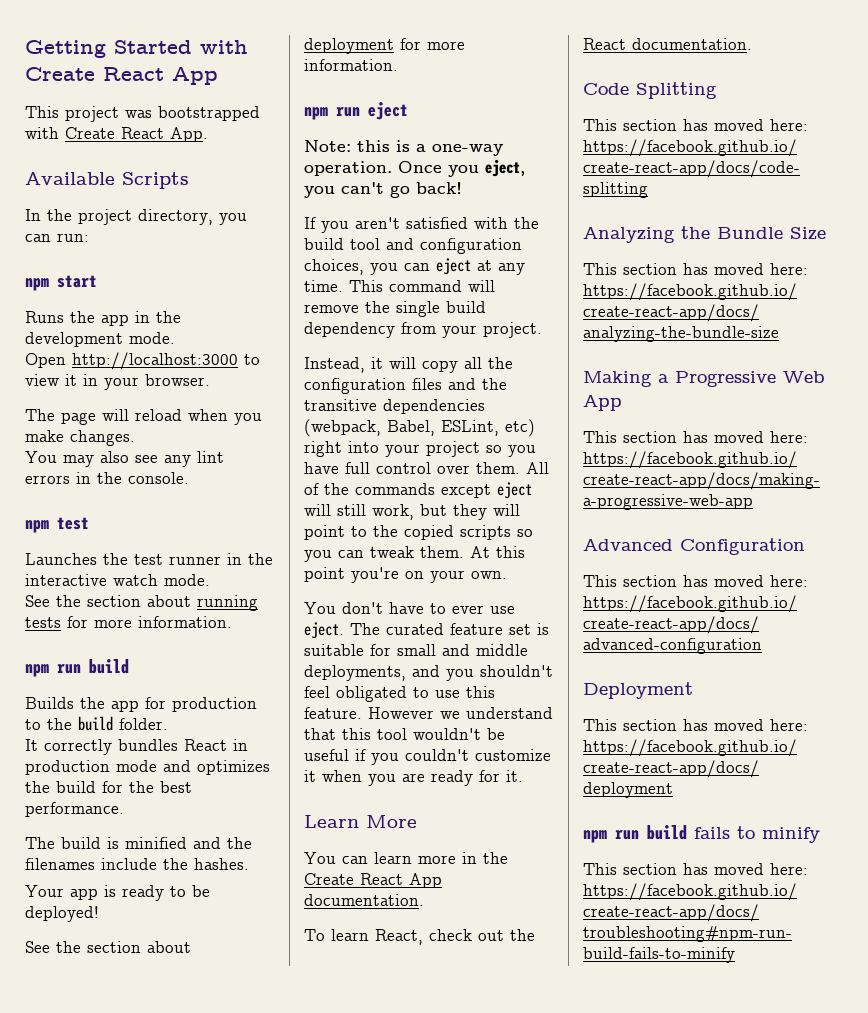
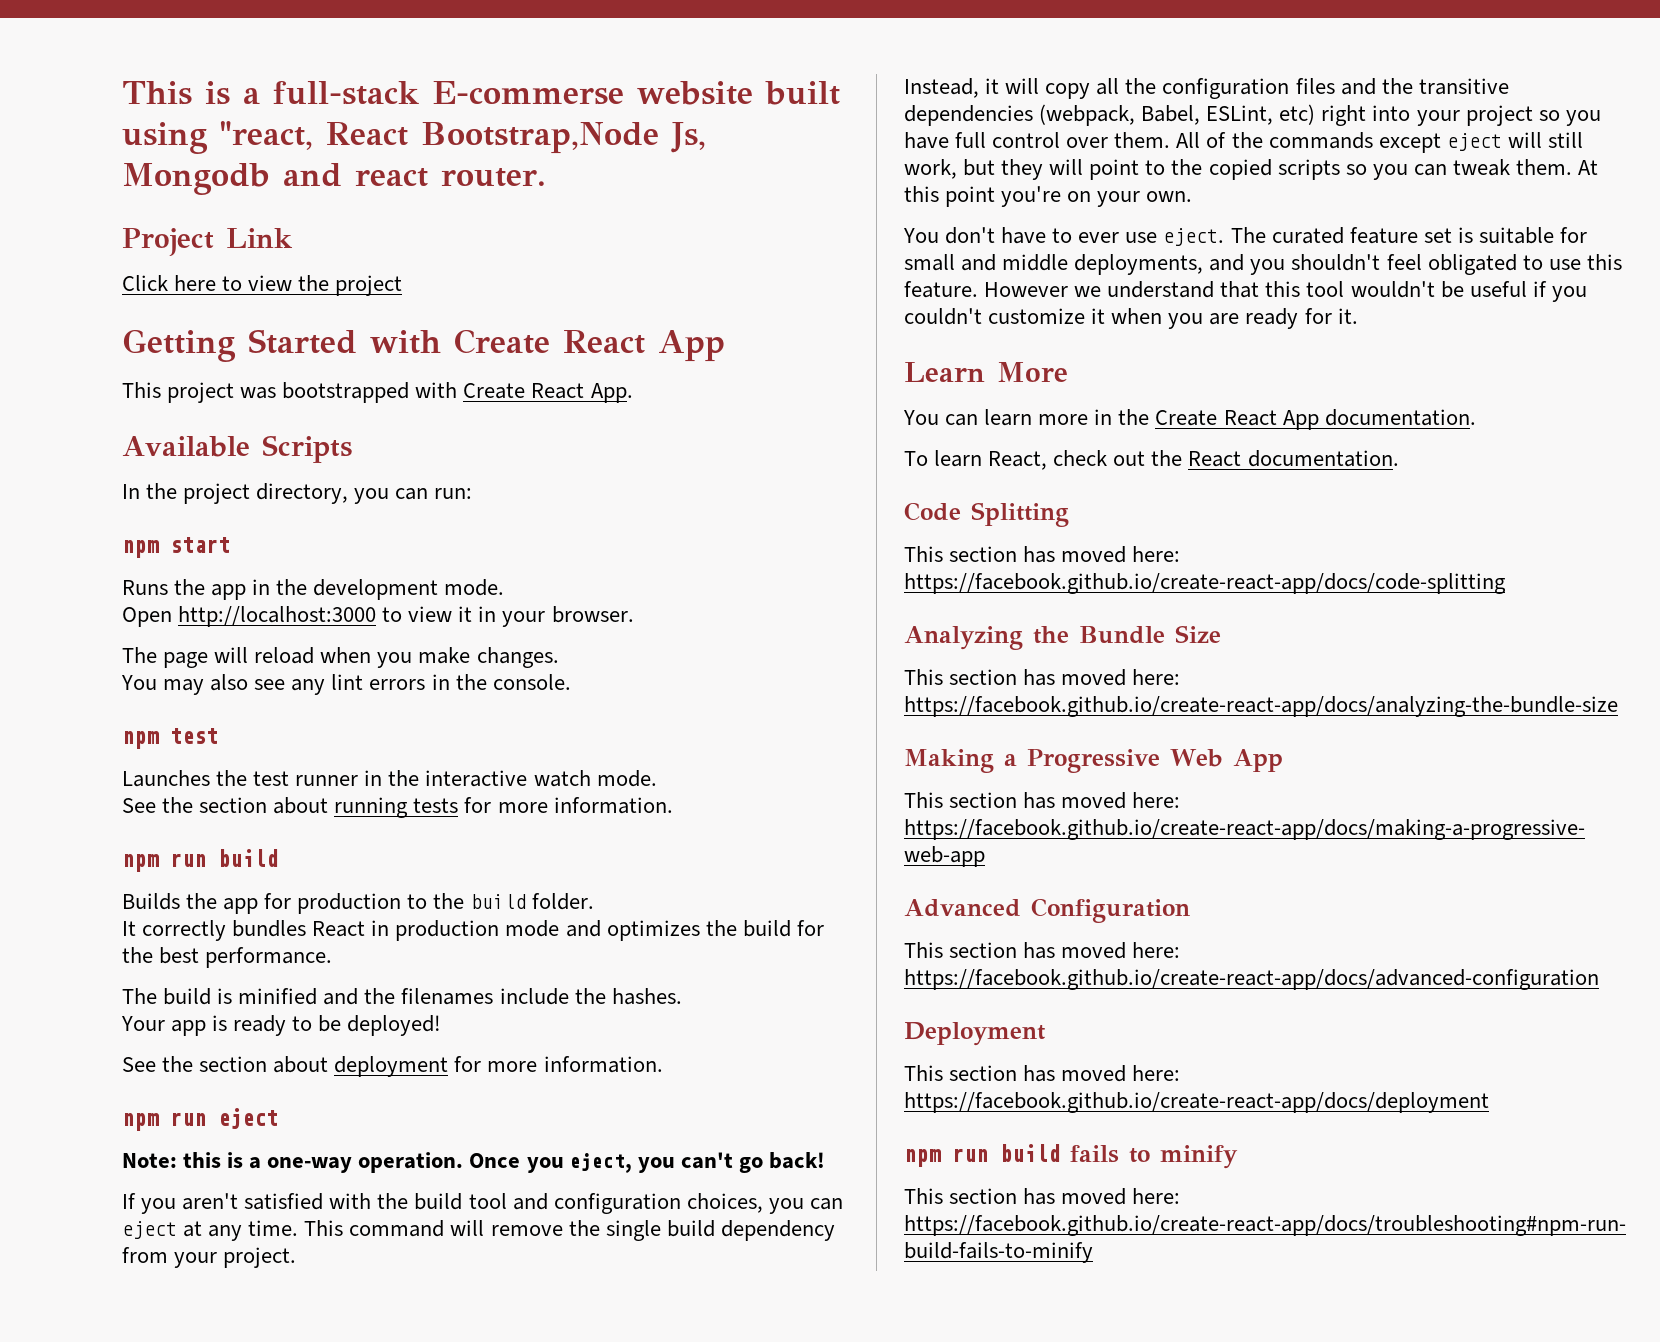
+ This is a full-stack E-commerse website built using "react, React Bootstrap,Node Js, Mongodb and react router.
+ Project Link
+ Click here to view the project

